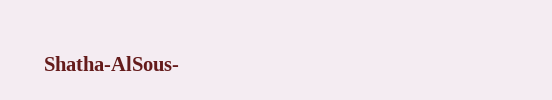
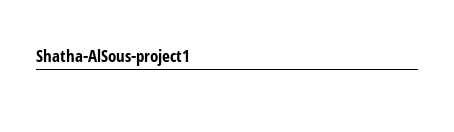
- Shatha-AlSous-
+ Shatha-AlSous-project1

